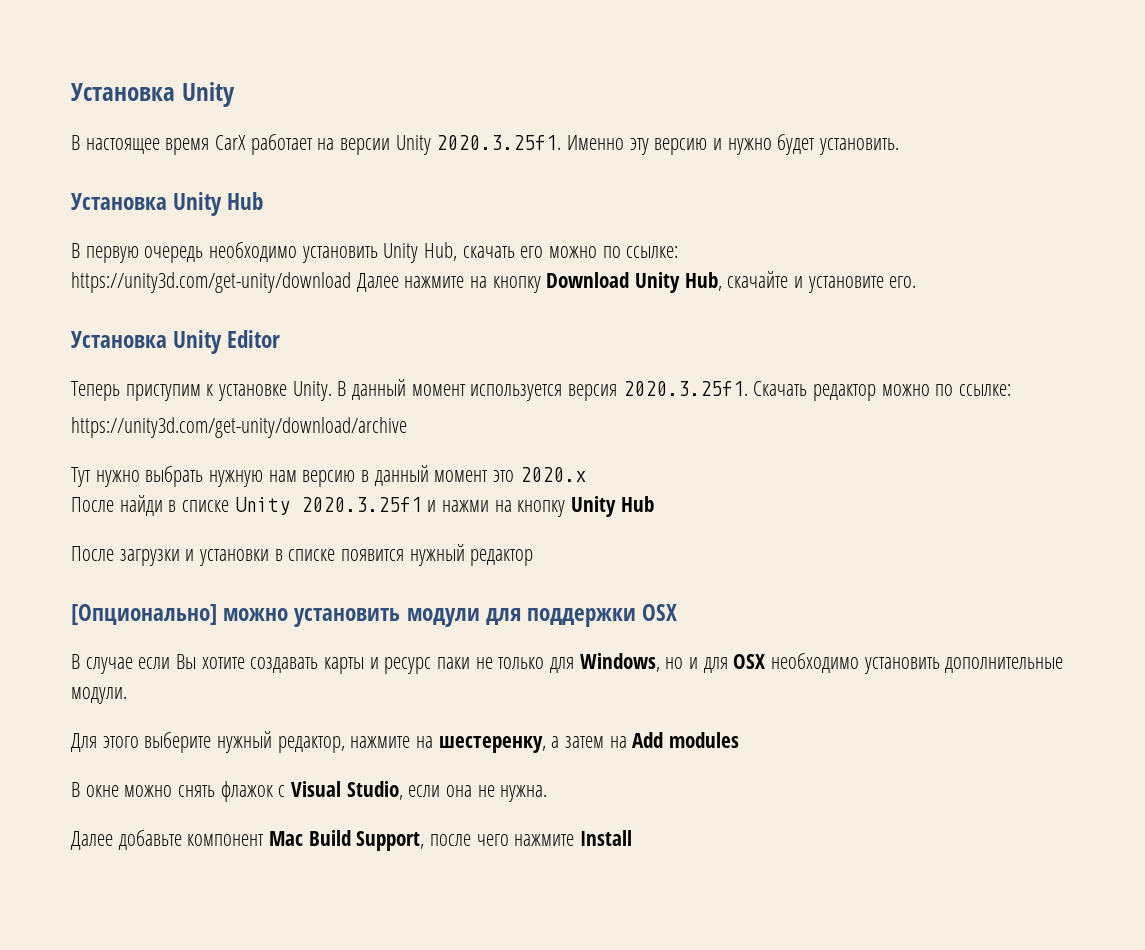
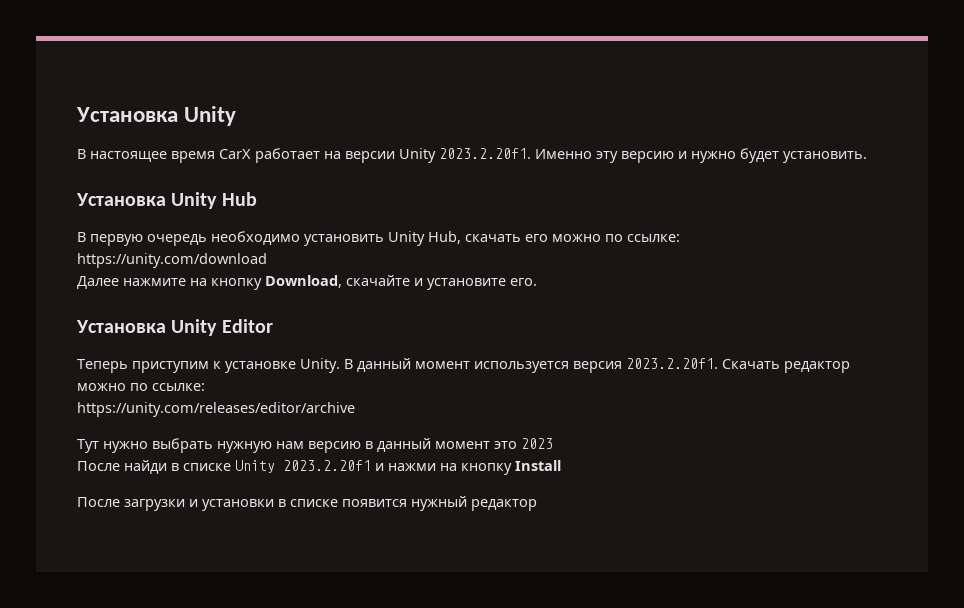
- В настоящее время CarX работает на версии Unity 2020.3.25f1. Именно эту версию и нужно будет установить.
+ В настоящее время CarX работает на версии Unity 2023.2.20f1. Именно эту версию и нужно будет установить.
- https://unity3d.com/get-unity/download Далее нажмите на кнопку Download Unity Hub, скачайте и установите его.
+ https://unity.com/download
+ Далее нажмите на кнопку Download, скачайте и установите его.
- В данный момент используется версия 2020.3.25f1. Скачать редактор можно по ссылке:
+ В данный момент используется версия 2023.2.20f1. Скачать редактор можно по ссылке:
- https://unity3d.com/get-unity/download/archive
+ https://unity.com/releases/editor/archive
- Тут нужно выбрать нужную нам версию в данный момент это 2020.x
+ Тут нужно выбрать нужную нам версию в данный момент это 2023
- После найди в списке Unity 2020.3.25f1 и нажми на кнопку Unity Hub
+ После найди в списке Unity 2023.2.20f1 и нажми на кнопку Install
- [Опционально] можно установить модули для поддержки OSX
- В случае если Вы хотите создавать карты и ресурс паки не только для Windows, но и для OSX необходимо установить дополнительные модули.
- Для этого выберите нужный редактор, нажмите на шестеренку, а затем на Add modules
- В окне можно снять флажок с Visual Studio, если она не нужна.
- Далее добавьте компонент Mac Build Support, после чего нажмите Install

